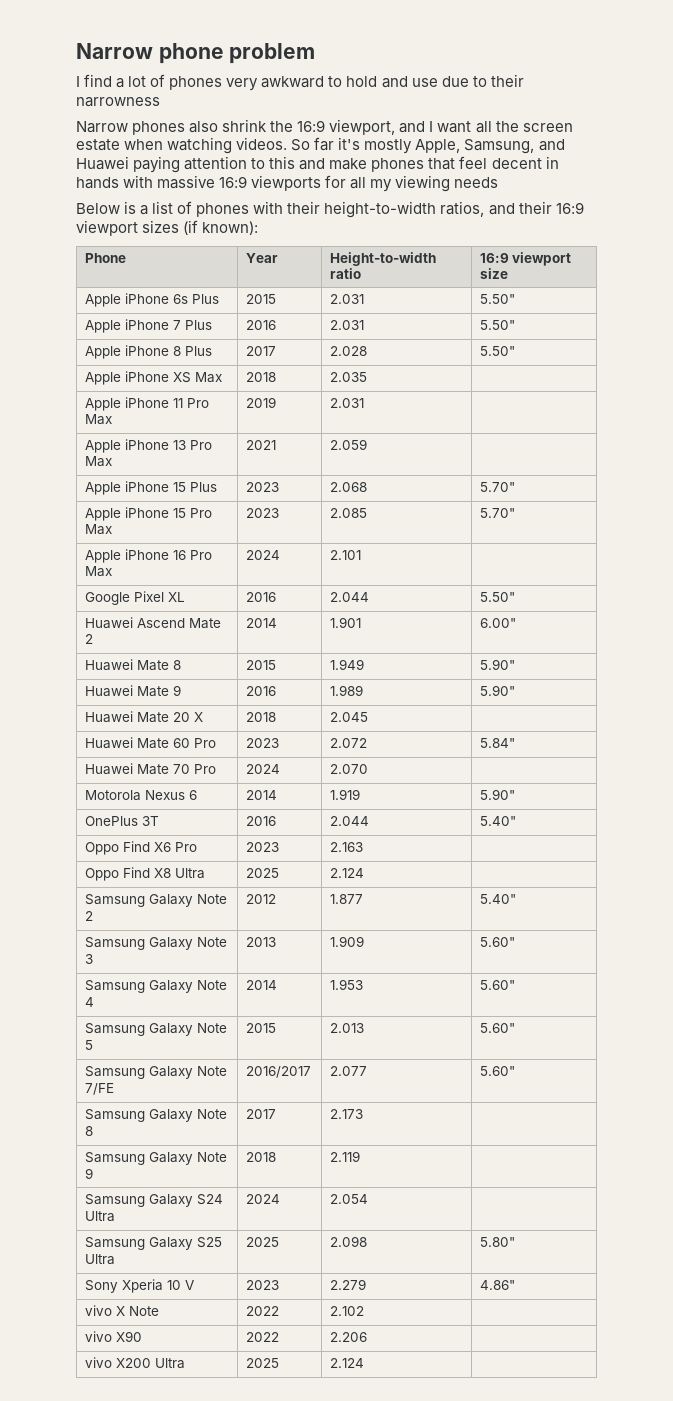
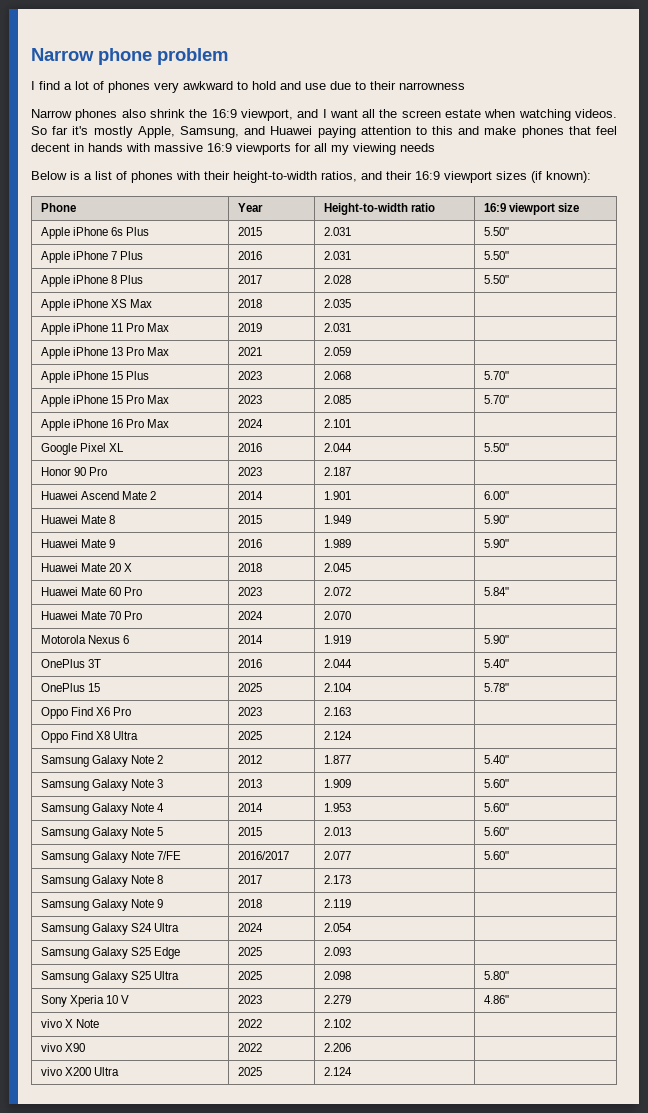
+ Honor 90 Pro | 2023 | 2.187 |
+ OnePlus 15 | 2025 | 2.104 | 5.78"
+ Samsung Galaxy S25 Edge | 2025 | 2.093 |

